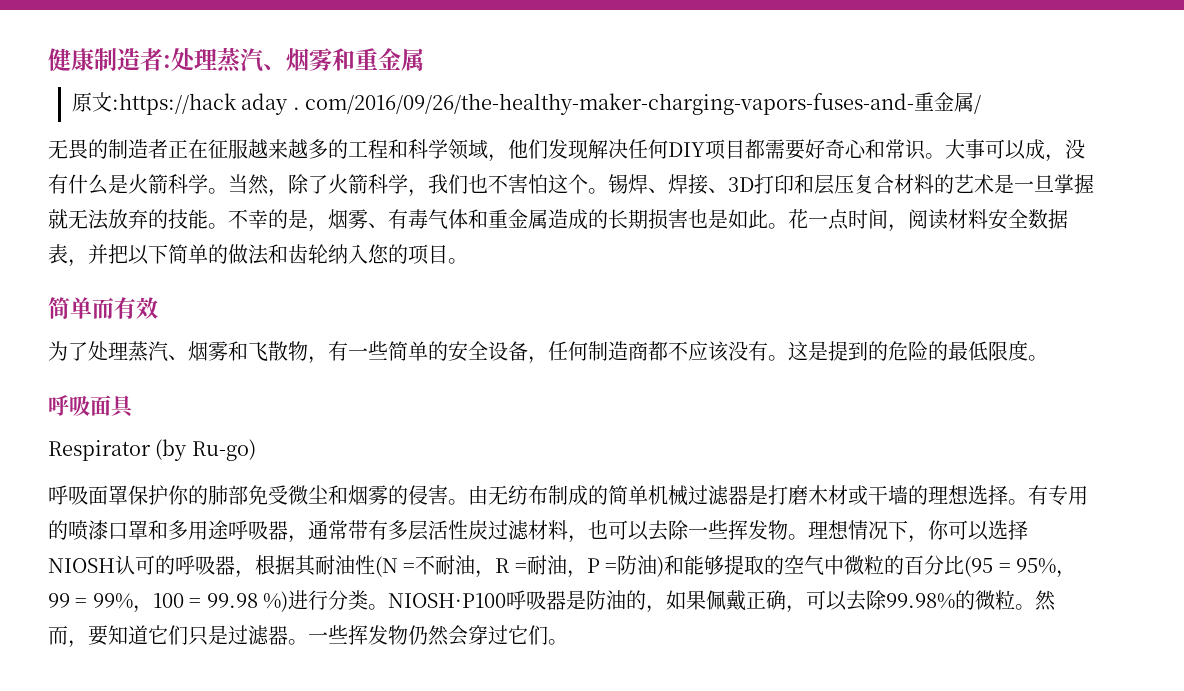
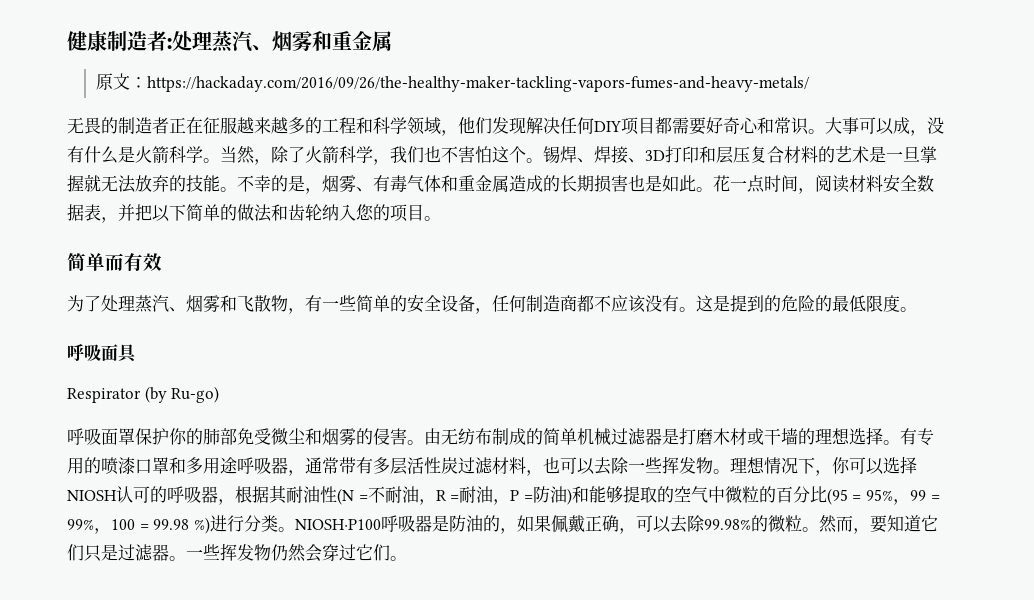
- 原文:https://hack aday . com/2016/09/26/the-healthy-maker-charging-vapors-fuses-and-重金属/
+ 原文：https://hackaday.com/2016/09/26/the-healthy-maker-tackling-vapors-fumes-and-heavy-metals/

